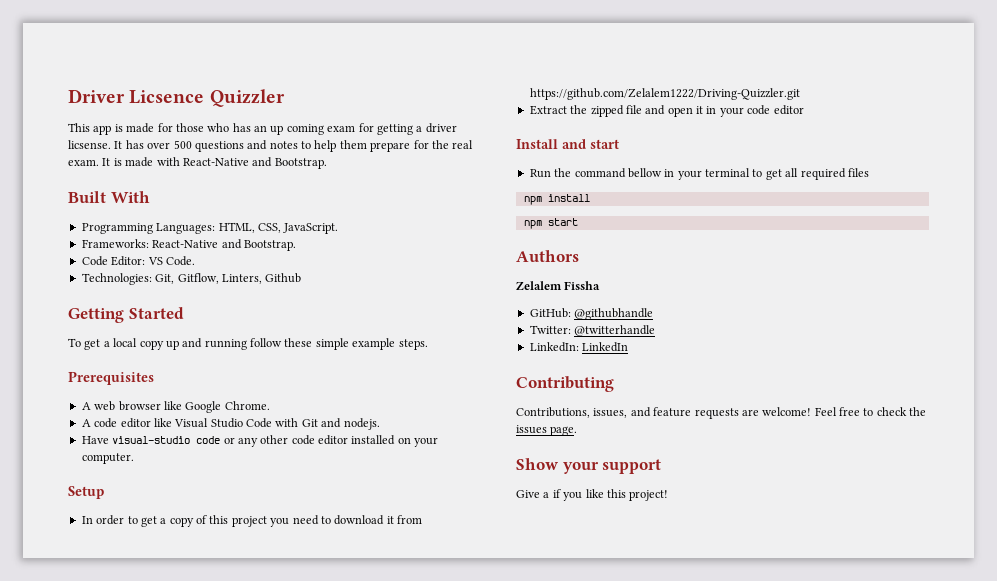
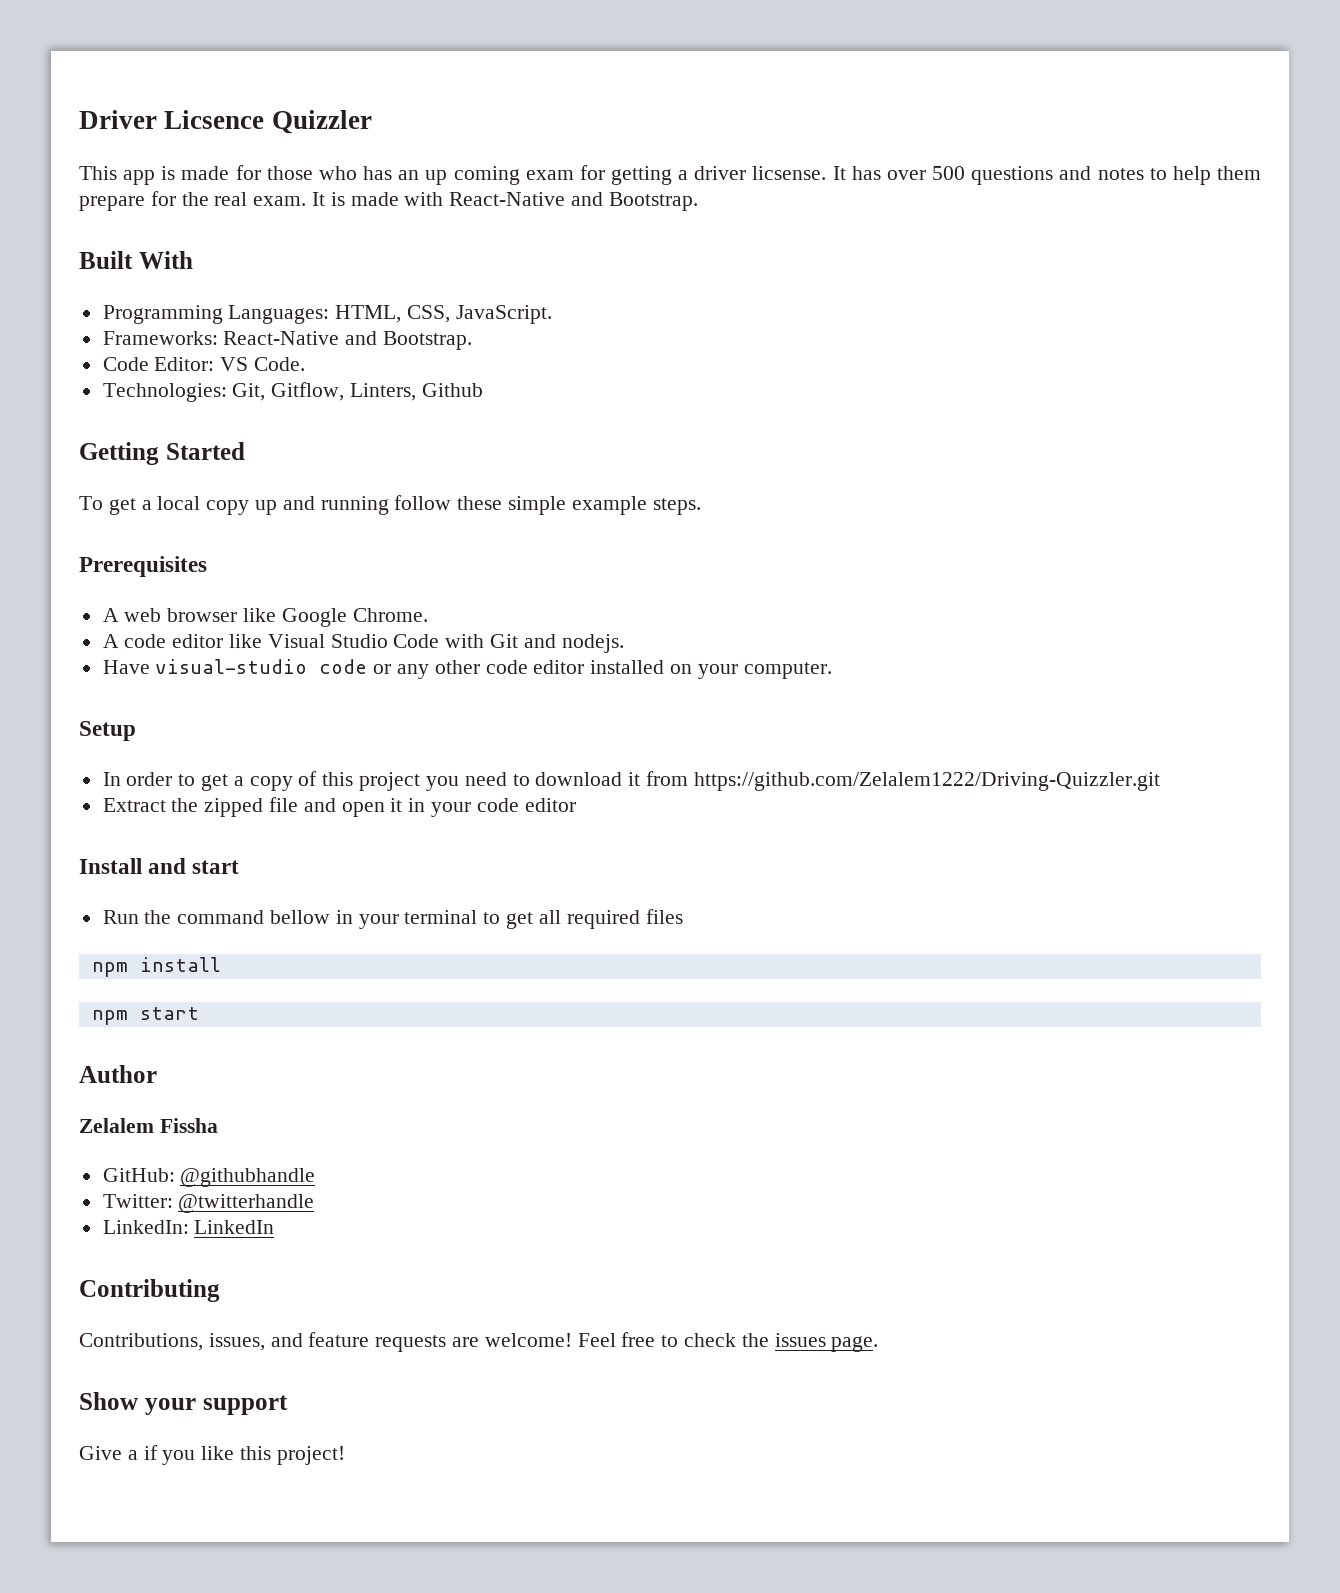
- Authors
+ Author

